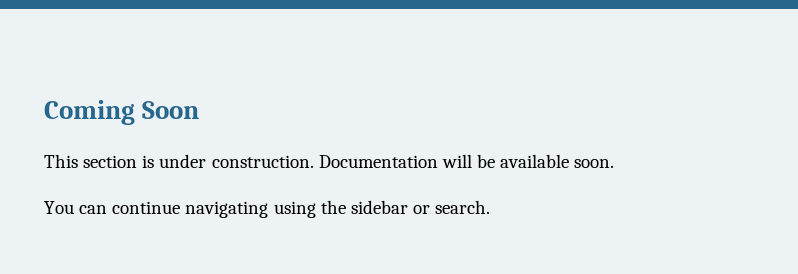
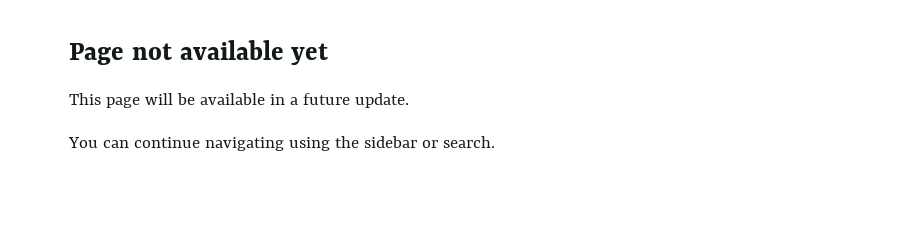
- Coming Soon
- This section is under construction. Documentation will be available soon.
+ Page not available yet
+ This page will be available in a future update.

